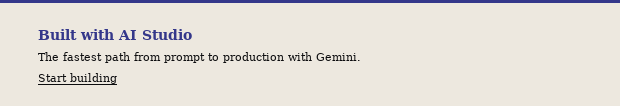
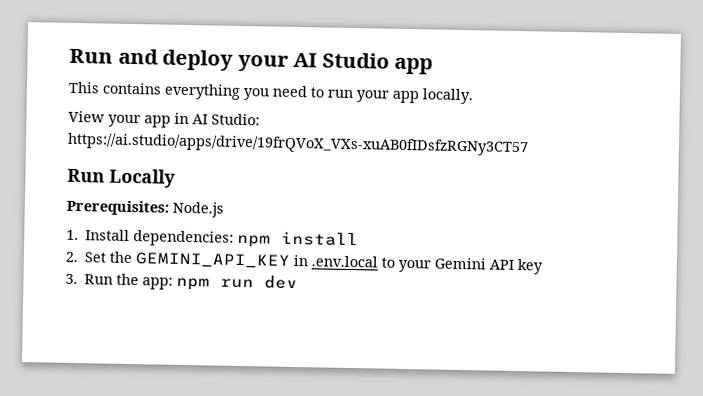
- Built with AI Studio
- The fastest path from prompt to production with Gemini.
- Start building
+ Run and deploy your AI Studio app
+ This contains everything you need to run your app locally.
+ View your app in AI Studio: https://ai.studio/apps/drive/19frQVoX_VXs-xuAB0fIDsfzRGNy3CT57
+ Run Locally
+ Prerequisites: Node.js
+ 1. Install dependencies: npm install
+ 2. Set the GEMINI_API_KEY in .env.local to your Gemini API key
+ 3. Run the app: npm run dev

